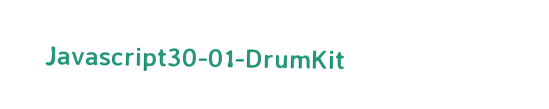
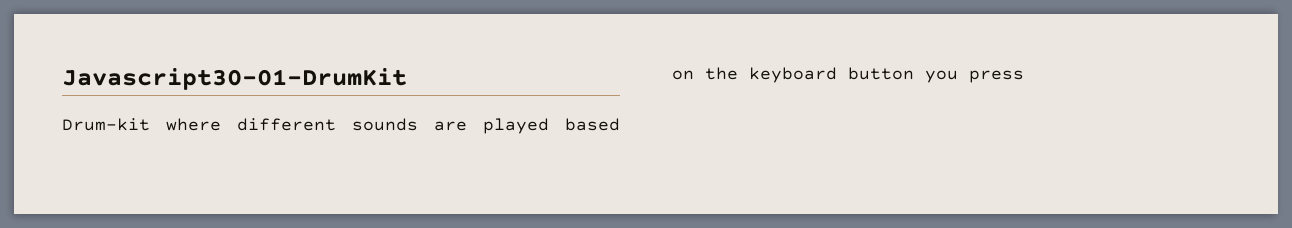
+ Drum-kit where different sounds are played based on the keyboard button you press

